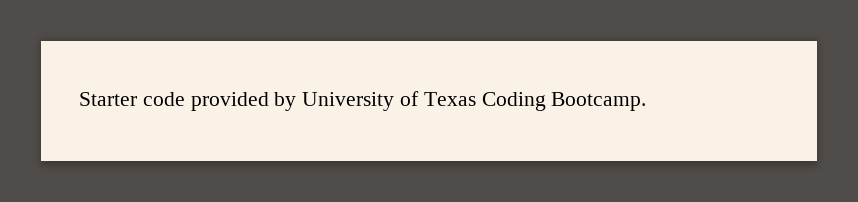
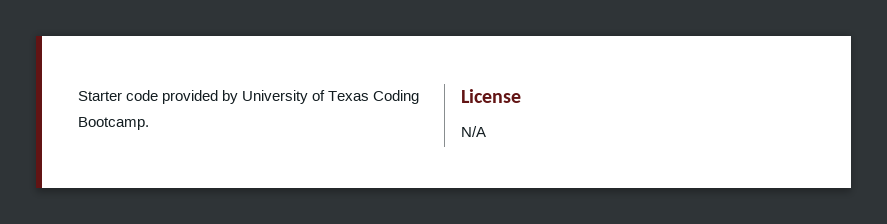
+ License
+ N/A

